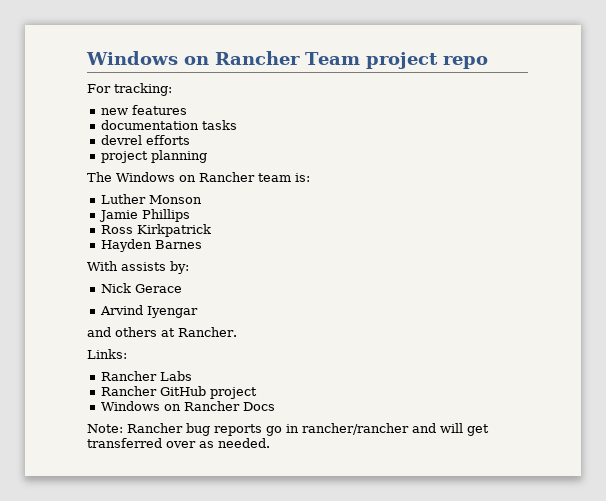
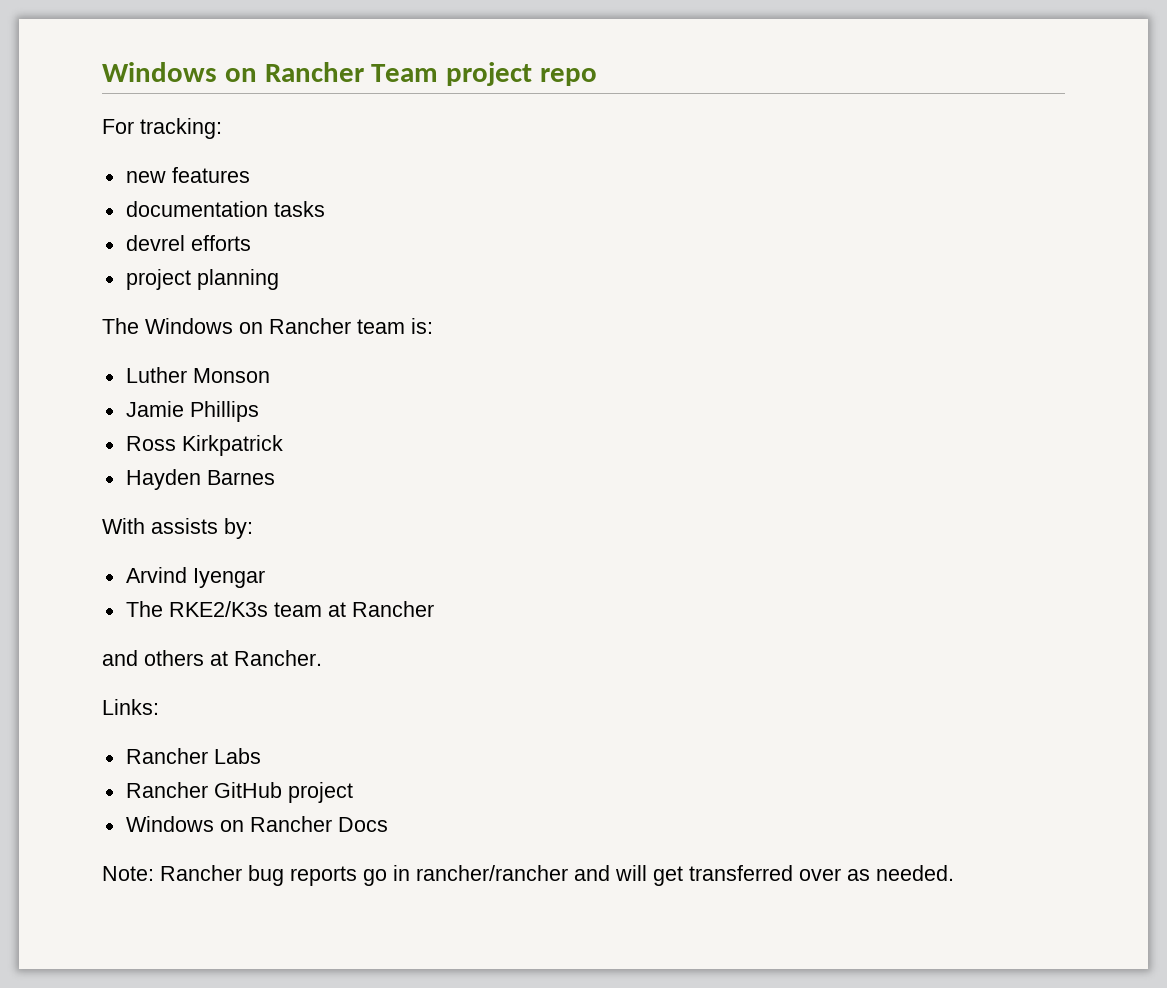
- Nick Gerace
+ The RKE2/K3s team at Rancher

